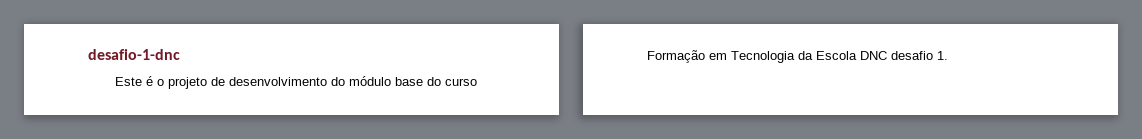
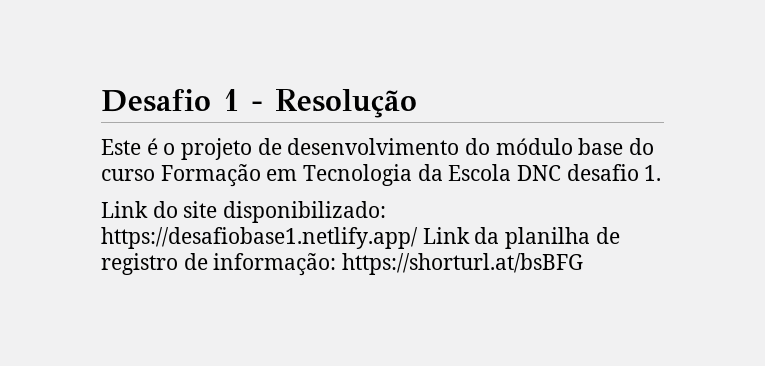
- desafio-1-dnc
+ Desafio 1 - Resolução
+ Link do site disponibilizado: https://desafiobase1.netlify.app/ Link da planilha de registro de informação: https://shorturl.at/bsBFG

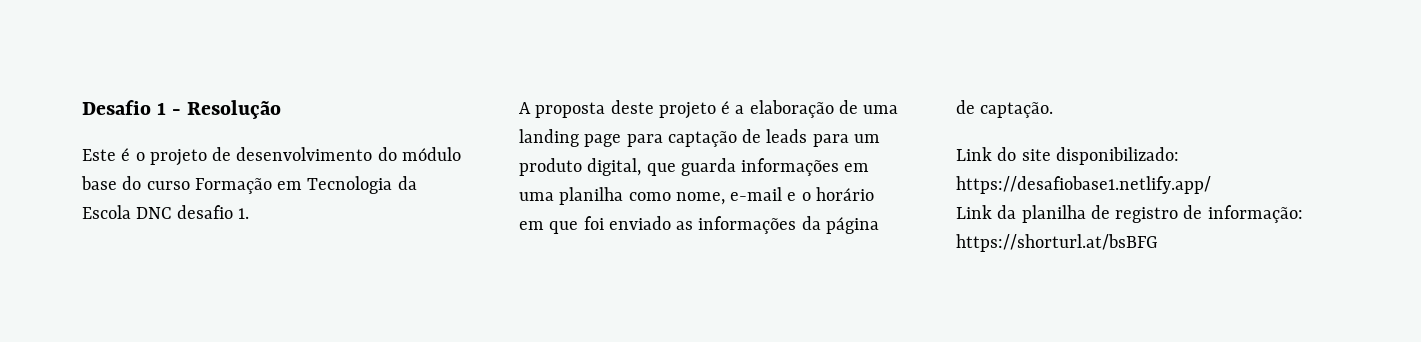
+ A proposta deste projeto é a elaboração de uma landing page para captação de leads para um produto digital, que guarda informações em uma planilha como nome, e-mail e o horário em que foi enviado as informações da página de captação.
- Link do site disponibilizado: https://desafiobase1.netlify.app/ Link da planilha de registro de informação: https://shorturl.at/bsBFG
+ Link do site disponibilizado: https://desafiobase1.netlify.app/
+ Link da planilha de registro de informação: https://shorturl.at/bsBFG

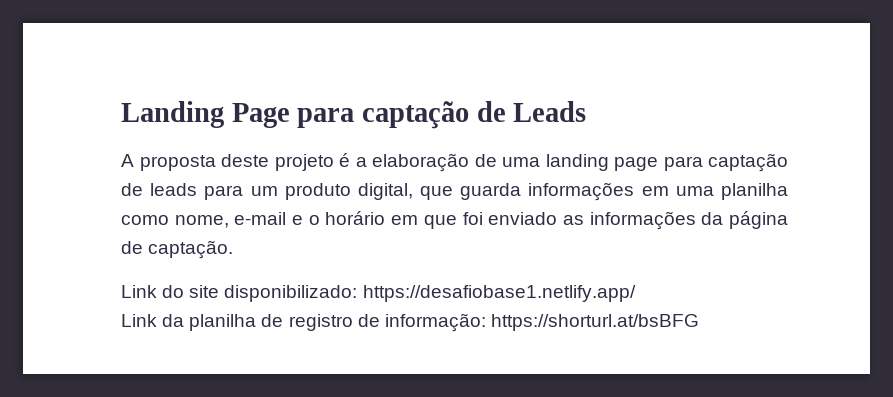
- Desafio 1 - Resolução
- Este é o projeto de desenvolvimento do módulo base do curso Formação em Tecnologia da Escola DNC desafio 1.
+ Landing Page para captação de Leads

